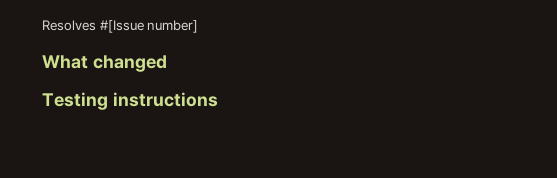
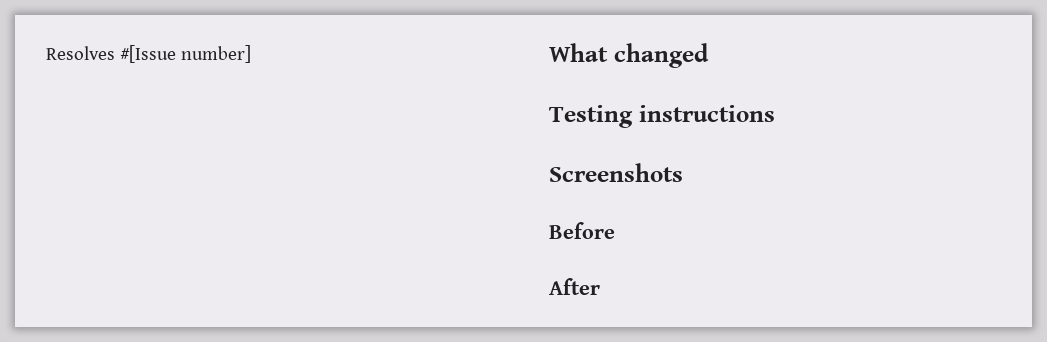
+ Screenshots
+ Before
+ After

